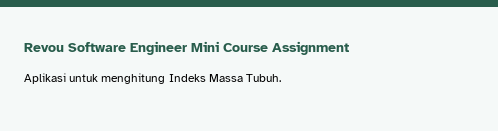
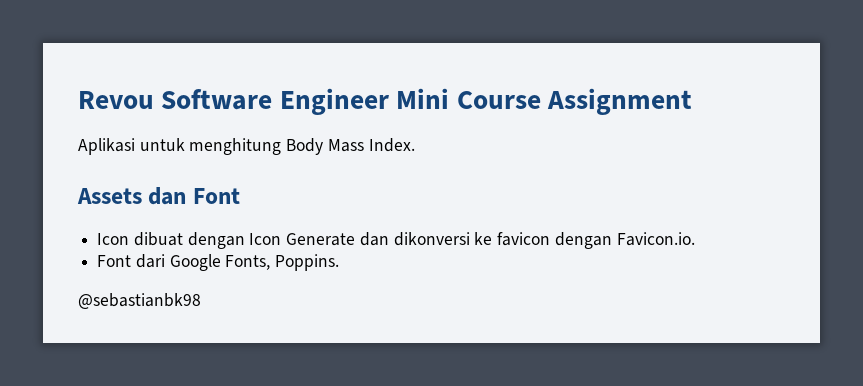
- Aplikasi untuk menghitung Indeks Massa Tubuh.
+ Aplikasi untuk menghitung Body Mass Index.
+ Assets dan Font
+ Icon dibuat dengan Icon Generate dan dikonversi ke favicon dengan Favicon.io.
+ Font dari Google Fonts, Poppins.
+ @sebastianbk98

